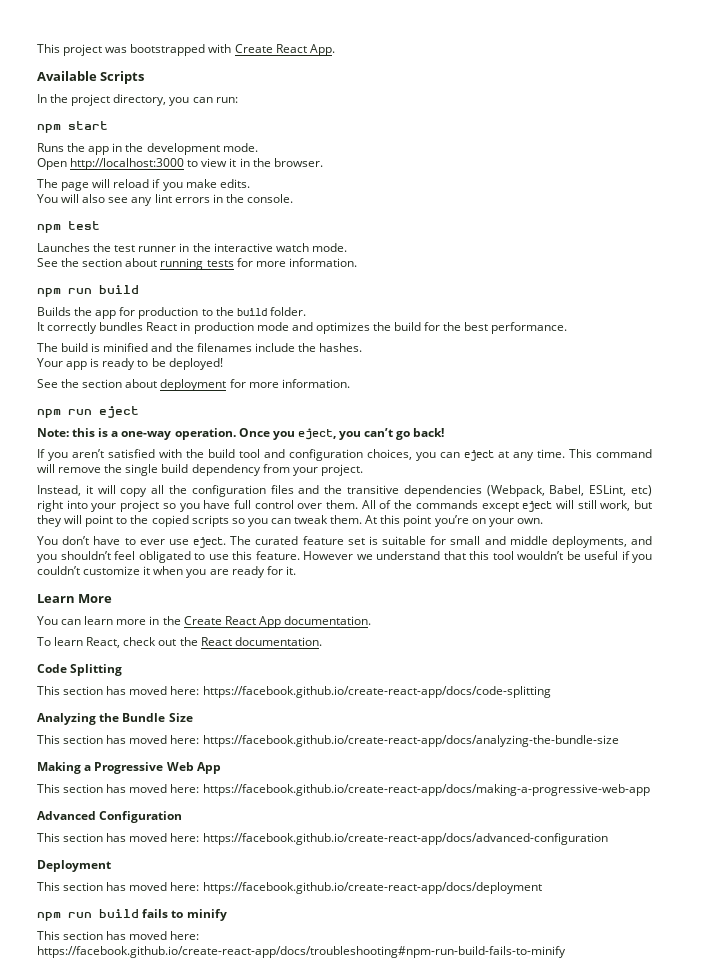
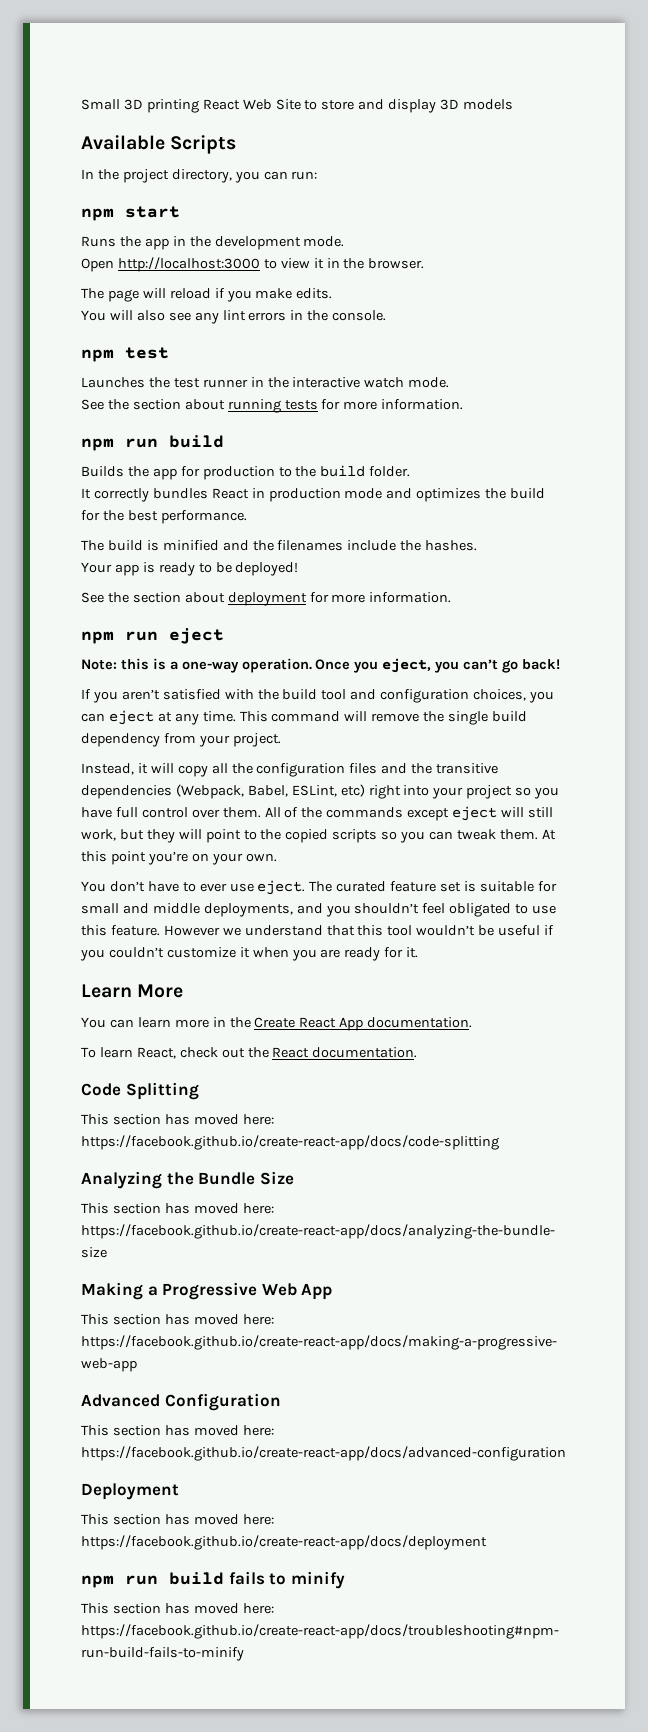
- This project was bootstrapped with Create React App.
+ Small 3D printing React Web Site to store and display 3D models

